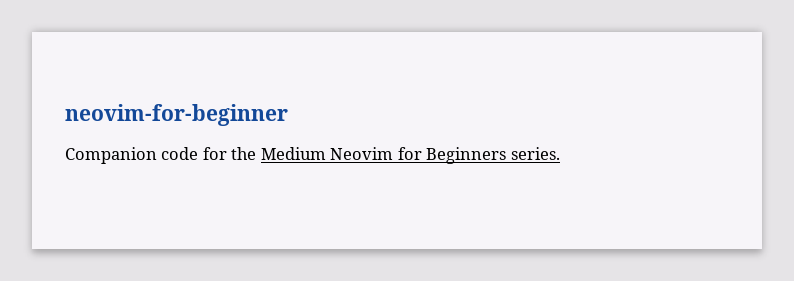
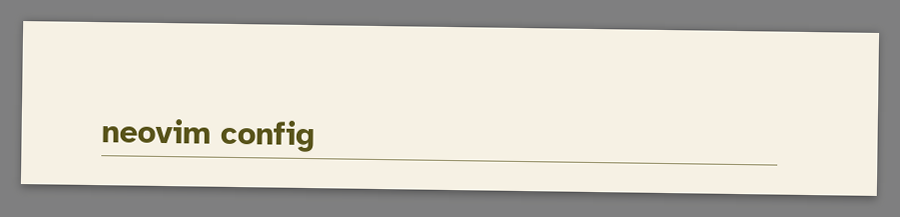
- neovim-for-beginner
- Companion code for the Medium Neovim for Beginners series.
+ neovim config

